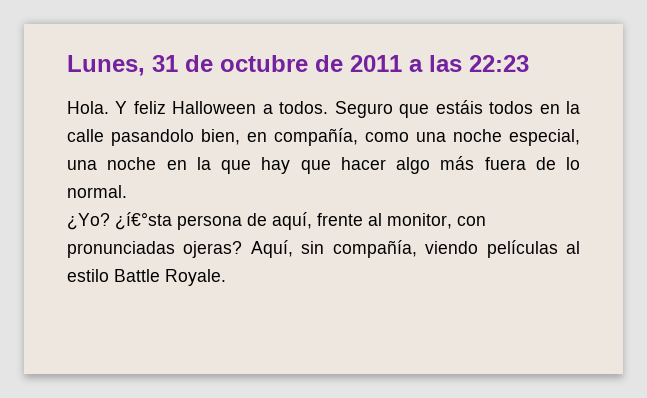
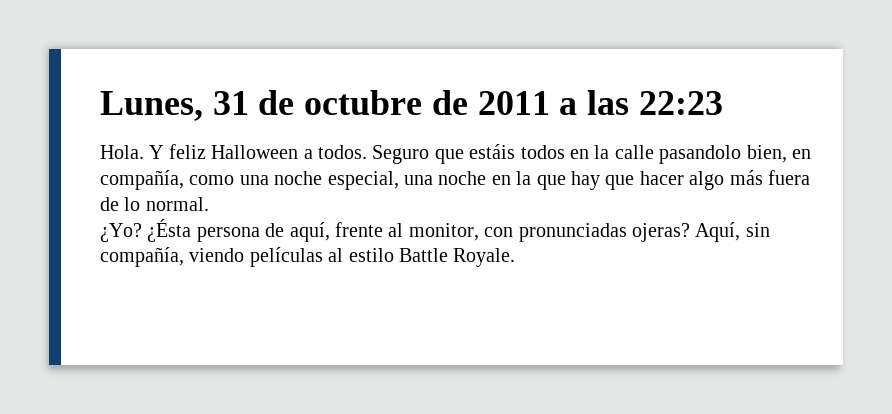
- ¿í€°sta persona de aquí, frente al monitor, con pronunciadas ojeras?
+ ¿Ésta persona de aquí, frente al monitor, con pronunciadas ojeras?

